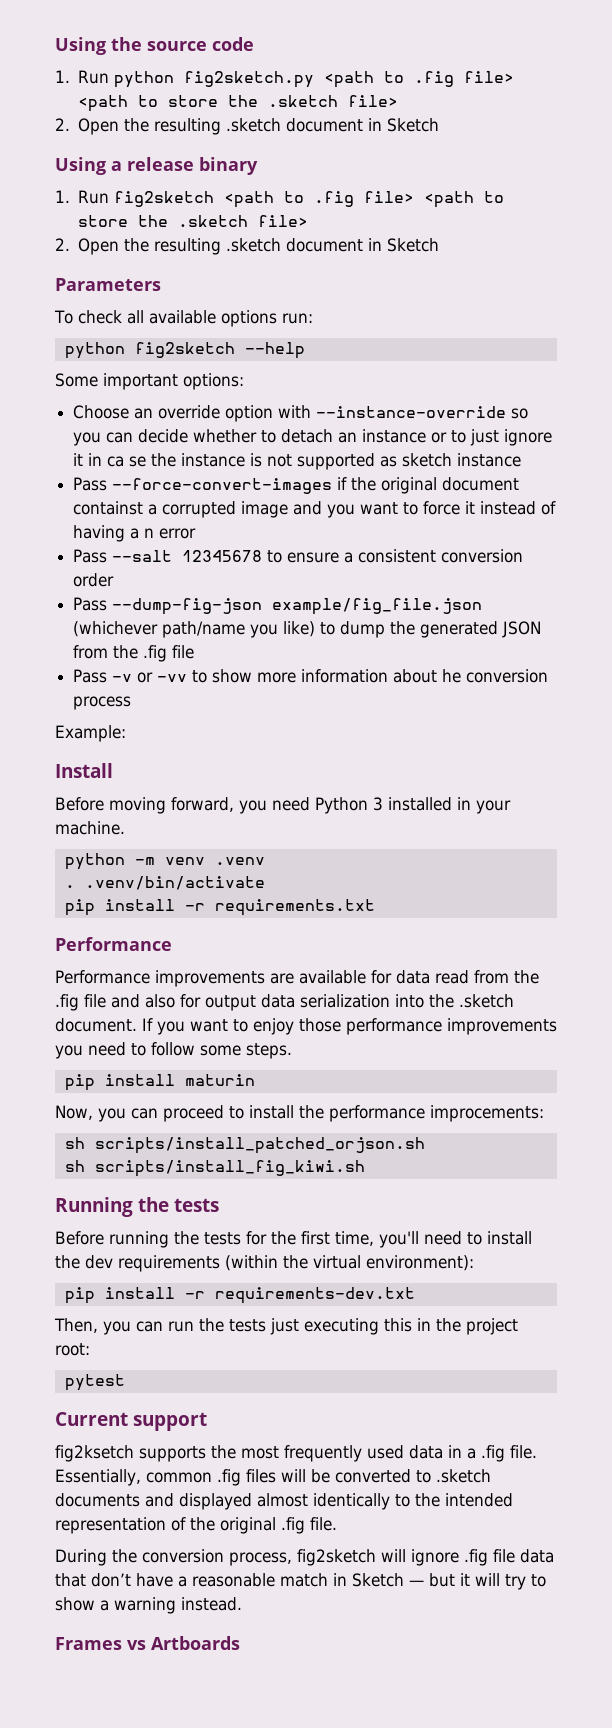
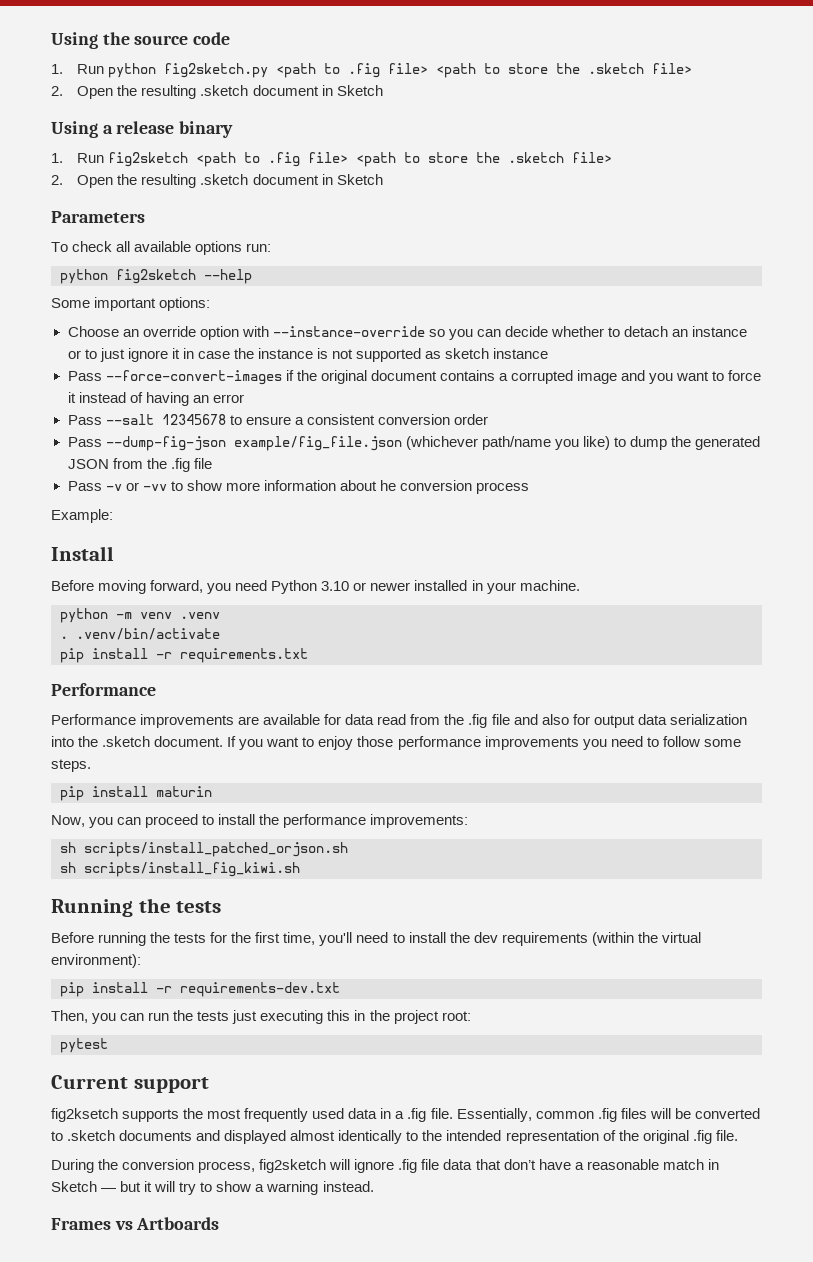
- Choose an override option with --instance-override so you can decide whether to detach an instance or to just ignore it in ca se the instance is not supported as sketch instance
+ Choose an override option with --instance-override so you can decide whether to detach an instance or to just ignore it in case the instance is not supported as sketch instance
- Pass --force-convert-images if the original document containst a corrupted image and you want to force it instead of having a n error
+ Pass --force-convert-images if the original document contains a corrupted image and you want to force it instead of having an error
- Before moving forward, you need Python 3 installed in your machine.
+ Before moving forward, you need Python 3.10 or newer installed in your machine.
- Now, you can proceed to install the performance improcements:
+ Now, you can proceed to install the performance improvements:

